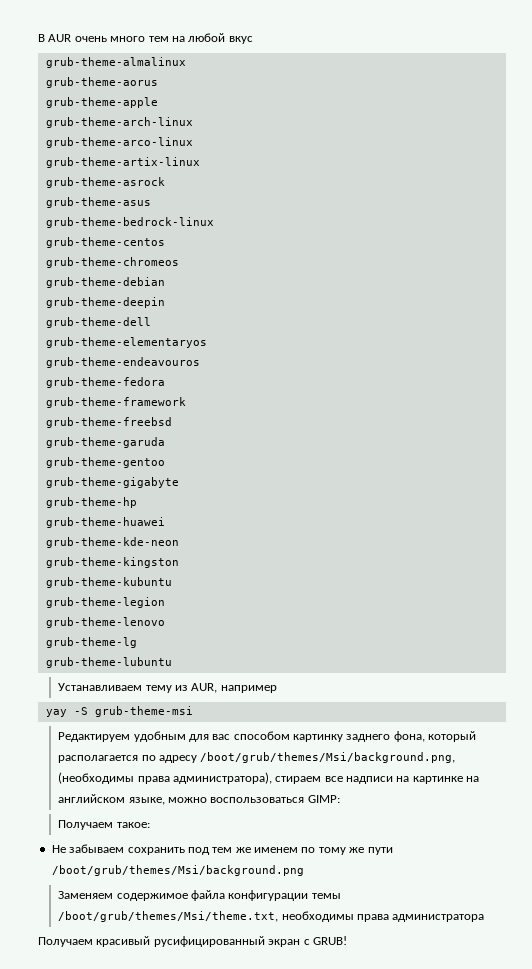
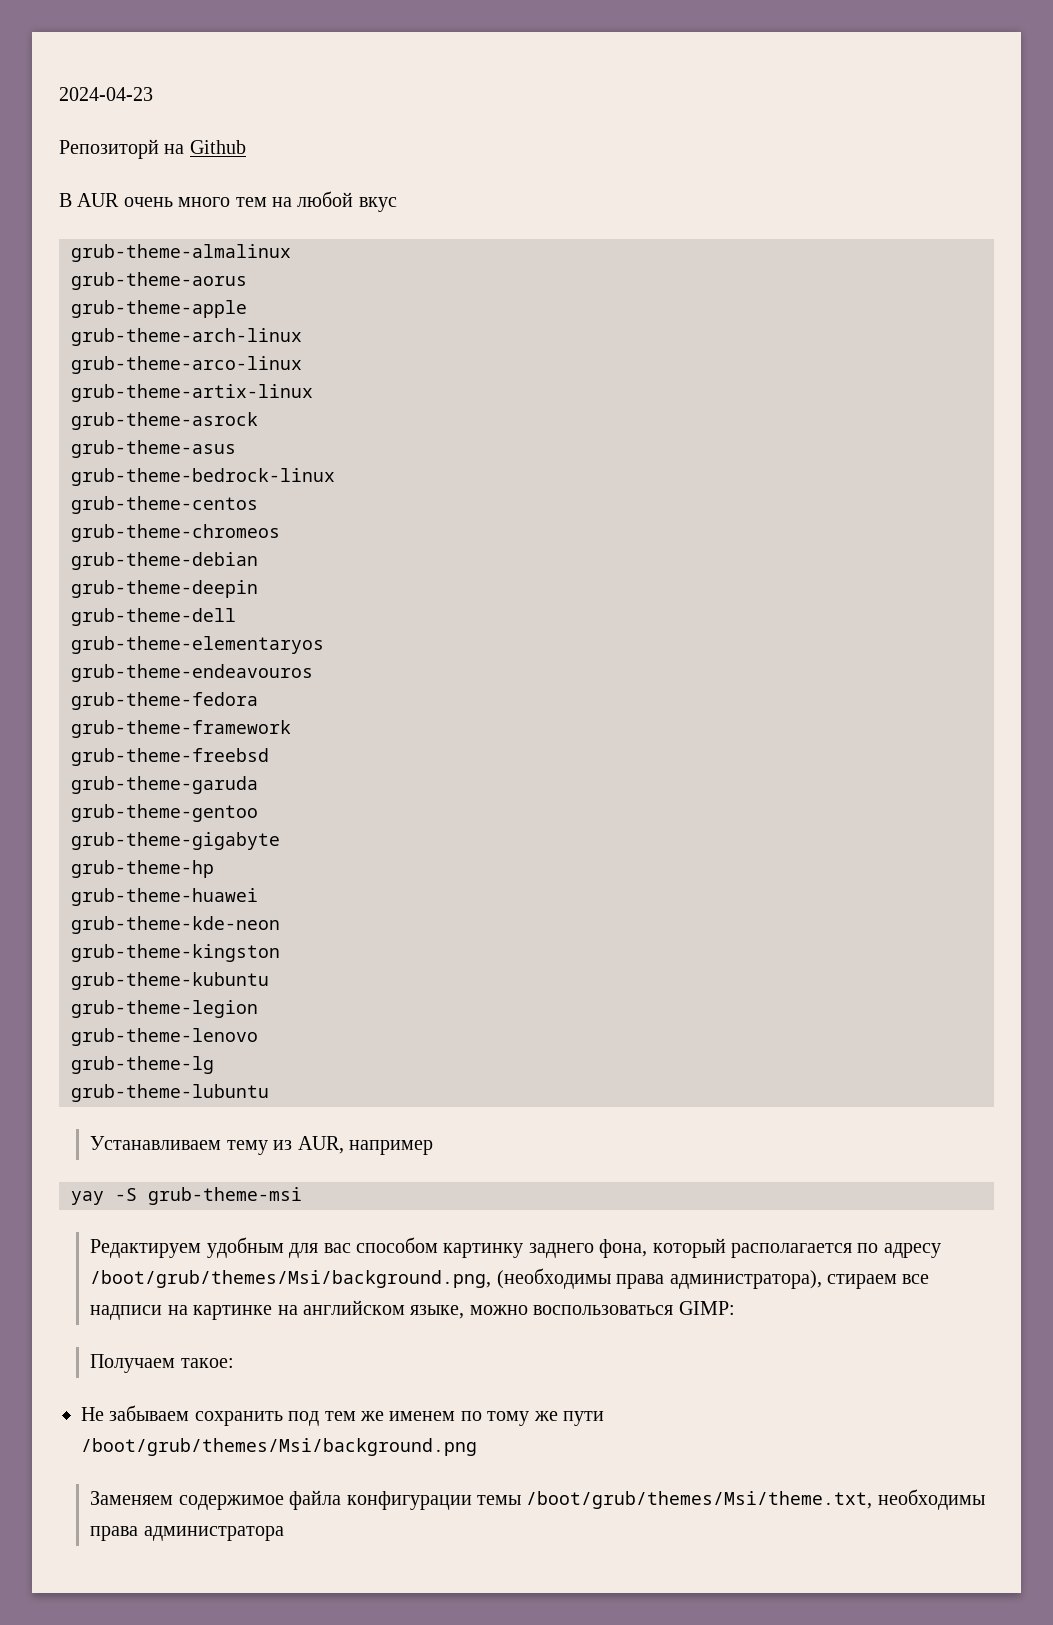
+ 2024-04-23
+ Репозиторй на Github
- Получаем красивый русифицированный экран с GRUB!

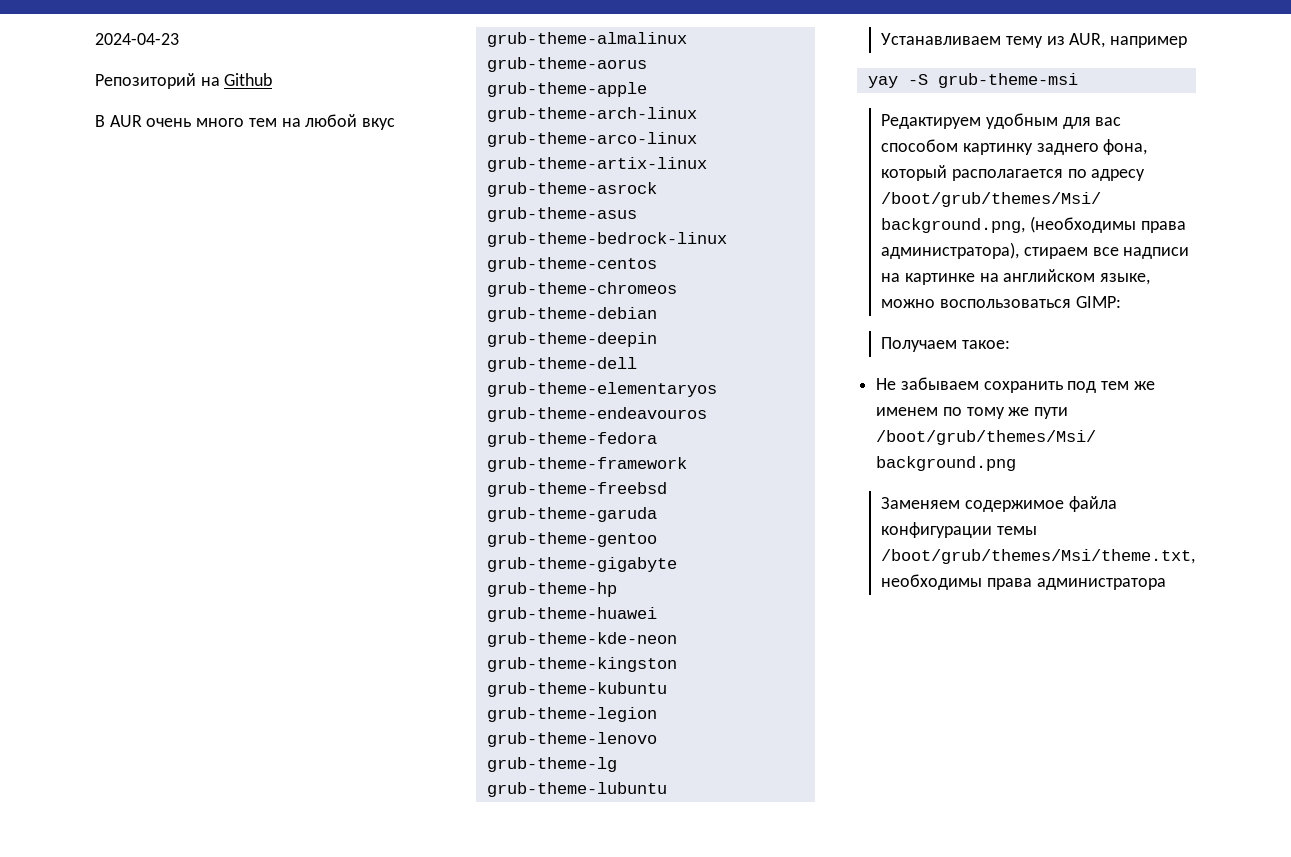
- Репозиторй на Github
+ Репозиторий на Github

